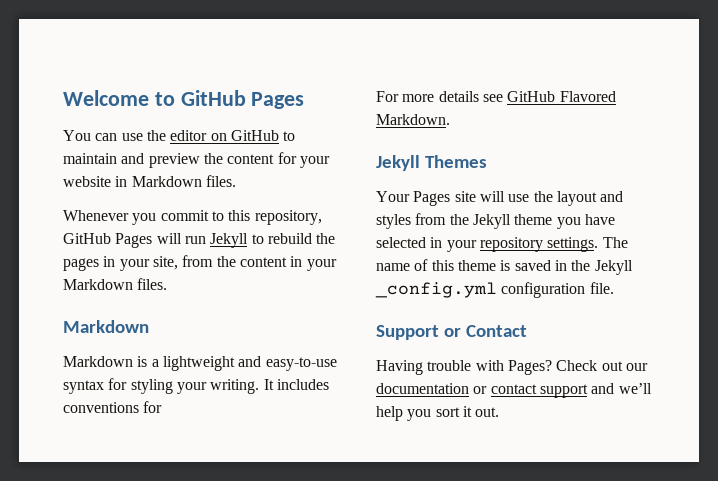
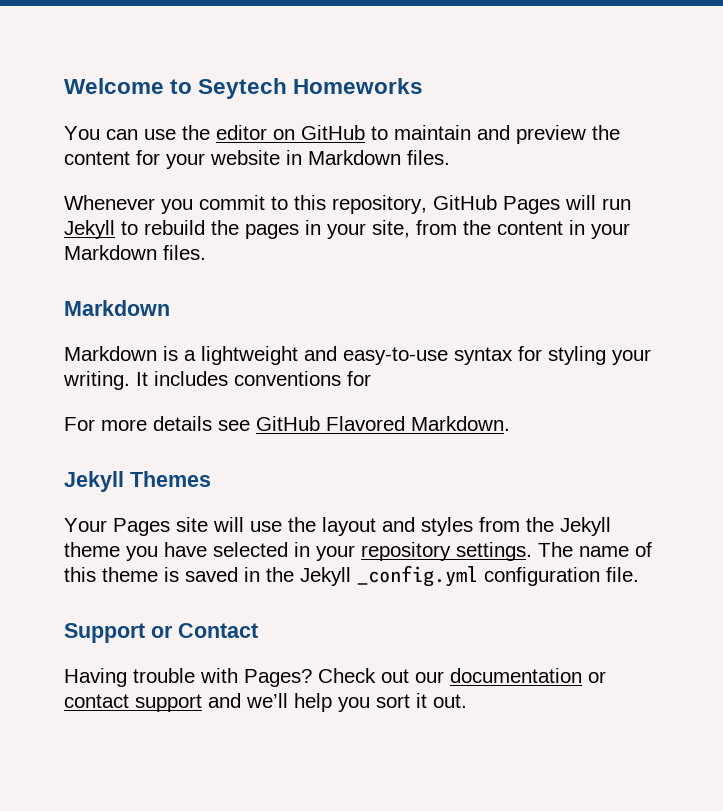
- Welcome to GitHub Pages
+ Welcome to Seytech Homeworks

